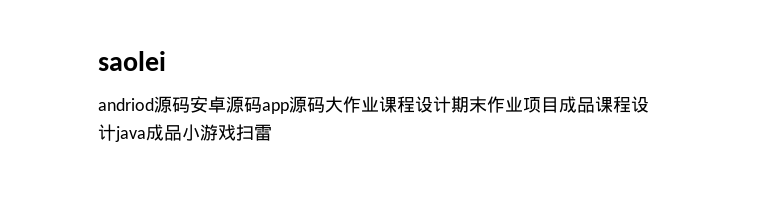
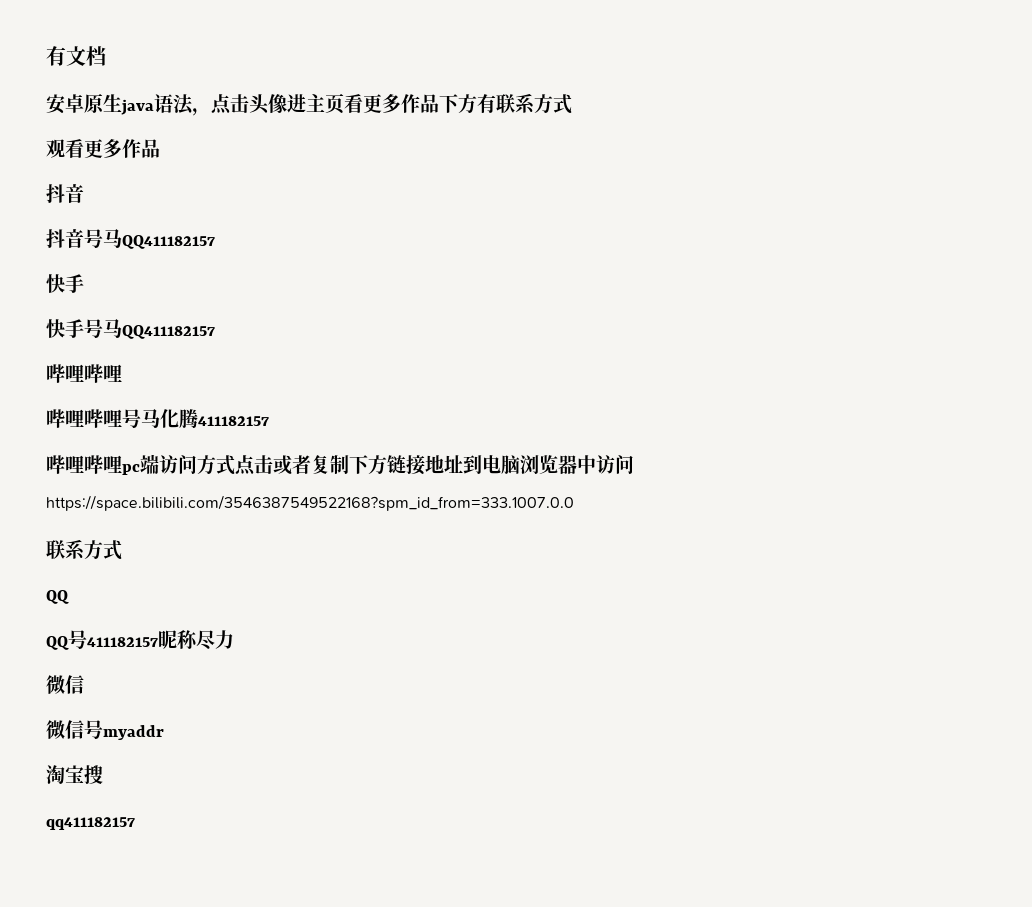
- saolei
- andriod源码安卓源码app源码大作业课程设计期末作业项目成品课程设计java成品小游戏扫雷
+ 有文档
+ 安卓原生java语法，点击头像进主页看更多作品下方有联系方式
+ 观看更多作品
+ 抖音
+ 抖音号马QQ411182157
+ 快手
+ 快手号马QQ411182157
+ 哔哩哔哩
+ 哔哩哔哩号马化腾411182157
+ 哔哩哔哩pc端访问方式点击或者复制下方链接地址到电脑浏览器中访问
+ https://space.bilibili.com/3546387549522168?spm_id_from=333.1007.0.0
+ 联系方式
+ QQ
+ QQ号411182157昵称尽力
+ 微信
+ 微信号myaddr
+ 淘宝搜
+ qq411182157

